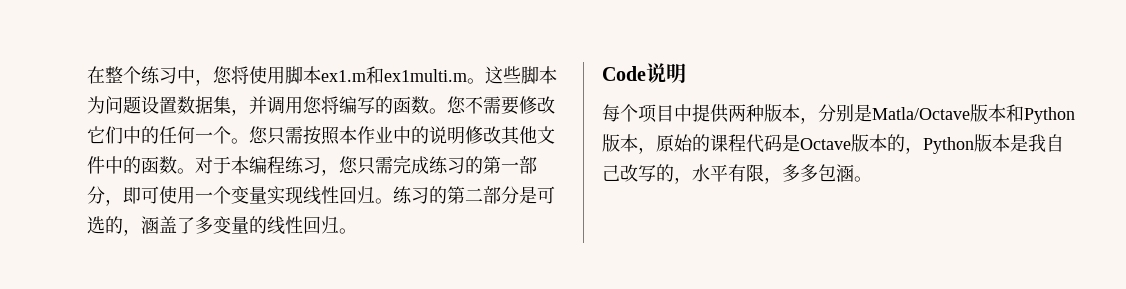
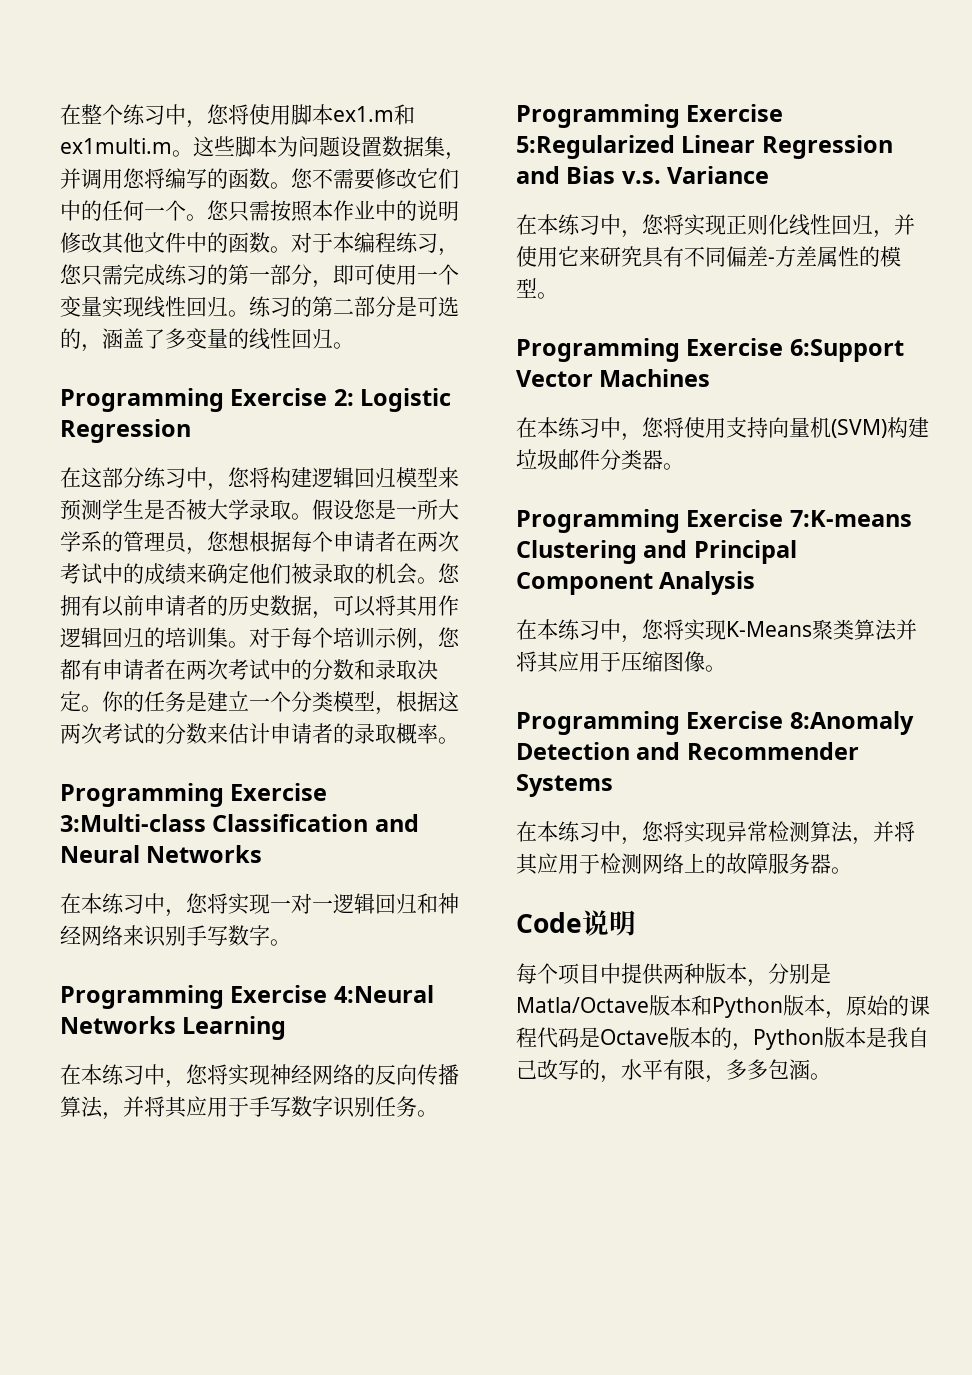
+ Programming Exercise 2: Logistic Regression
+ 在这部分练习中，您将构建逻辑回归模型来预测学生是否被大学录取。假设您是一所大学系的管理员，您想根据每个申请者在两次考试中的成绩来确定他们被录取的机会。您拥有以前申请者的历史数据，可以将其用作逻辑回归的培训集。对于每个培训示例，您都有申请者在两次考试中的分数和录取决定。你的任务是建立一个分类模型，根据这两次考试的分数来估计申请者的录取概率。
+ Programming Exercise 3:Multi-class Classification and Neural Networks
+ 在本练习中，您将实现一对一逻辑回归和神经网络来识别手写数字。
+ Programming Exercise 4:Neural Networks Learning
+ 在本练习中，您将实现神经网络的反向传播算法，并将其应用于手写数字识别任务。
+ Programming Exercise 5:Regularized Linear Regression and Bias v.s. Variance
+ 在本练习中，您将实现正则化线性回归，并使用它来研究具有不同偏差-方差属性的模型。
+ Programming Exercise 6:Support Vector Machines
+ 在本练习中，您将使用支持向量机(SVM)构建垃圾邮件分类器。
+ Programming Exercise 7:K-means Clustering and Principal Component Analysis
+ 在本练习中，您将实现K-Means聚类算法并将其应用于压缩图像。
+ Programming Exercise 8:Anomaly Detection and Recommender Systems
+ 在本练习中，您将实现异常检测算法，并将其应用于检测网络上的故障服务器。

